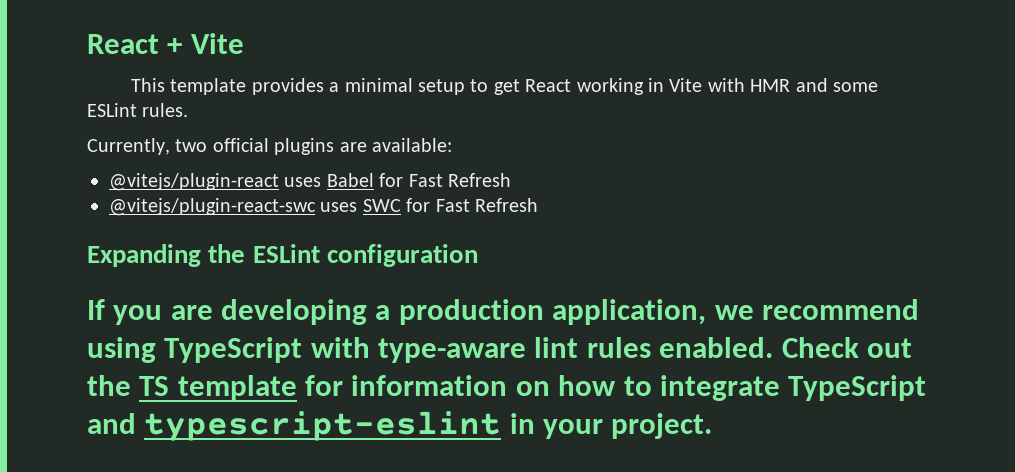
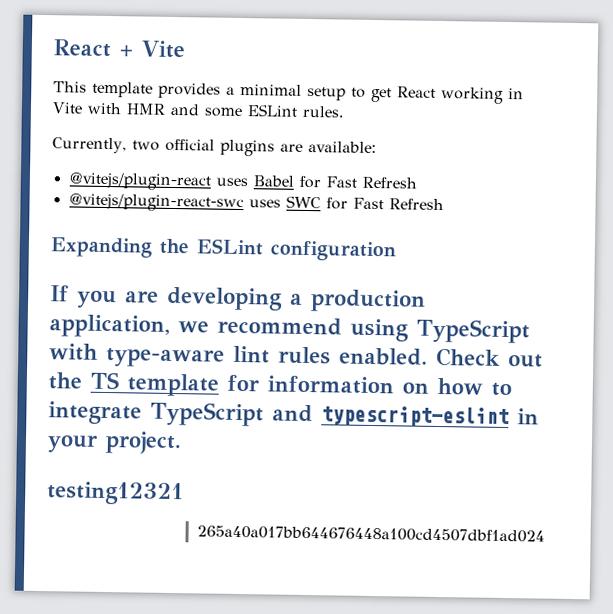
+ testing12321
+ 265a40a017bb644676448a100cd4507dbf1ad024

